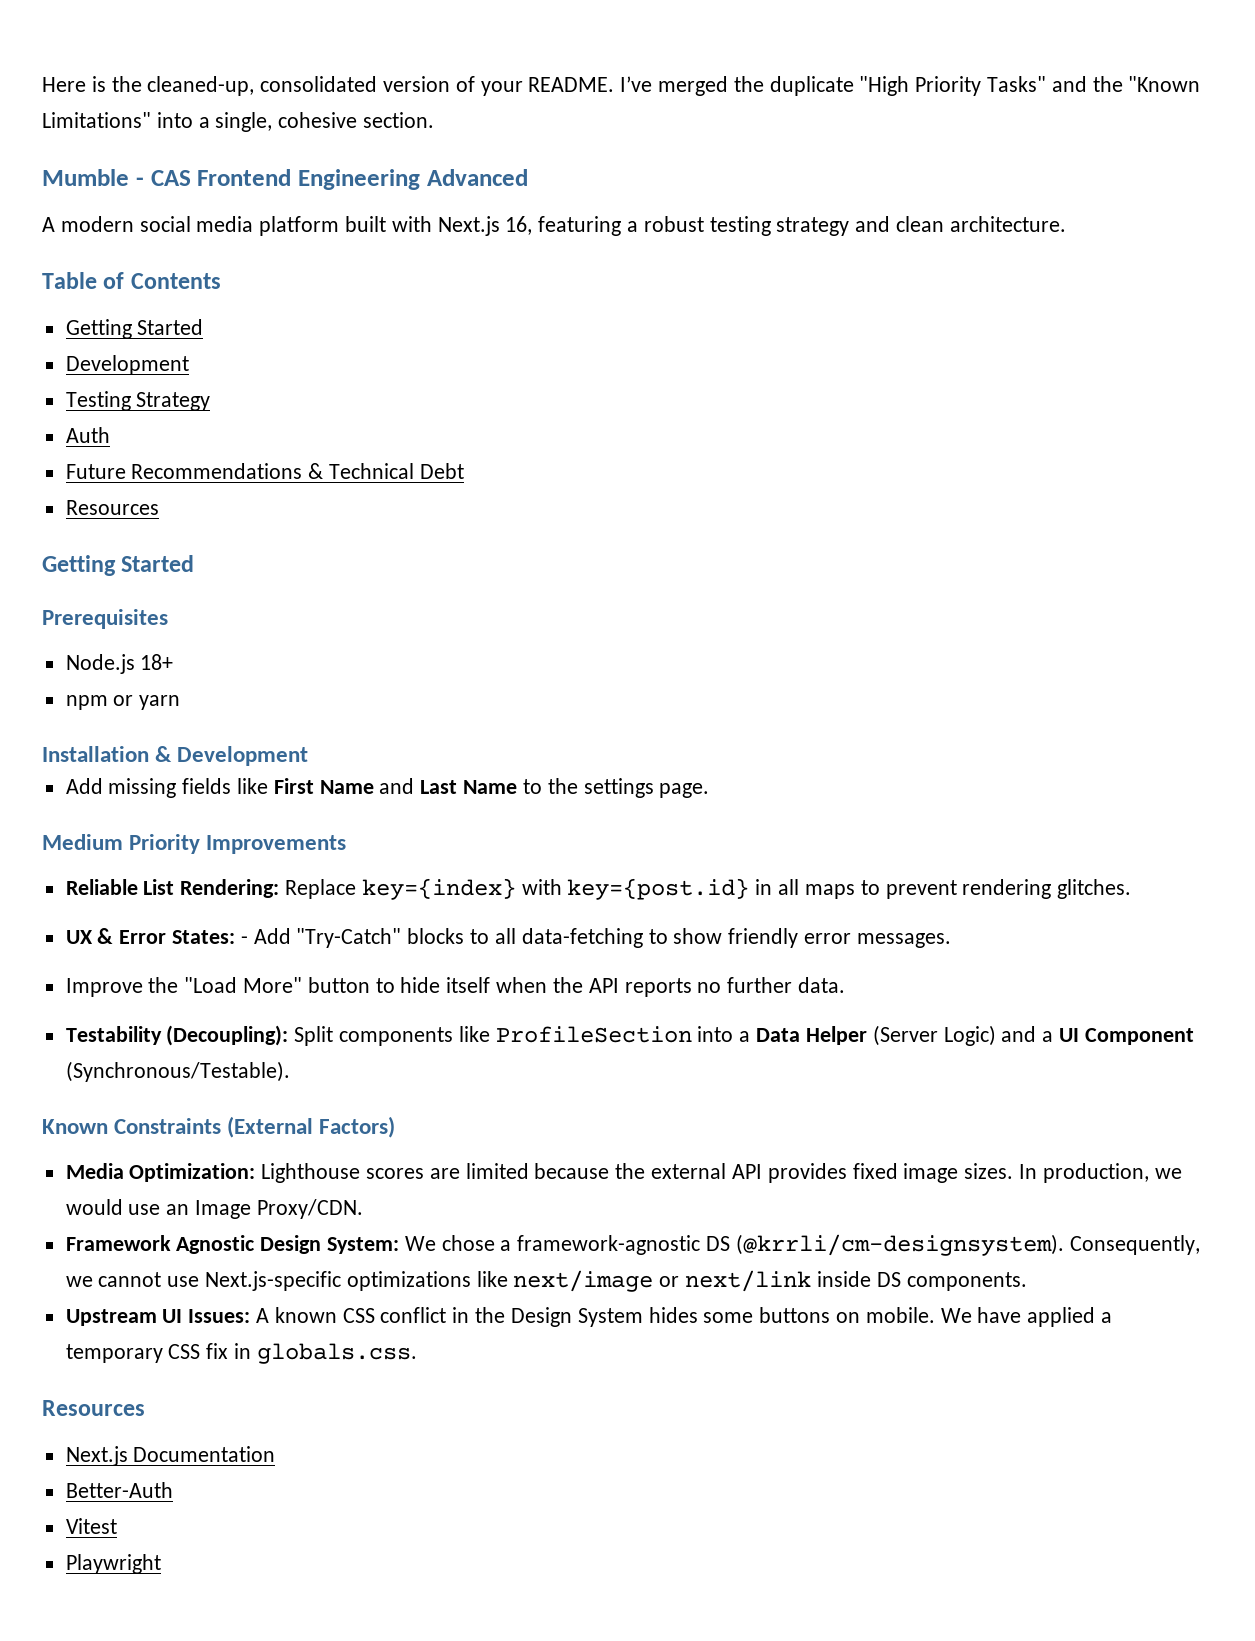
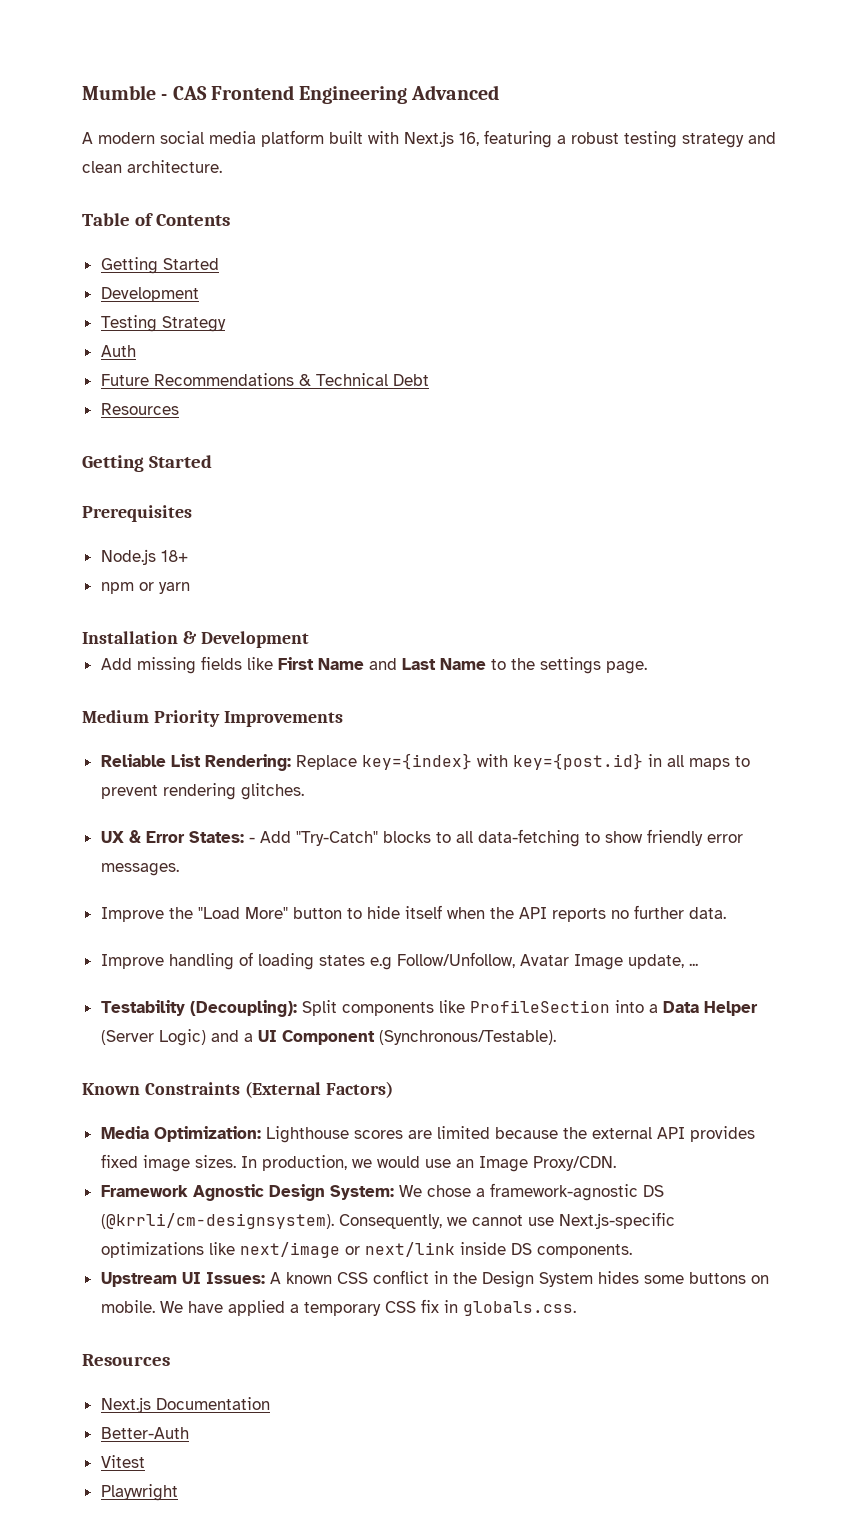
- Here is the cleaned-up, consolidated version of your README. I’ve merged the duplicate "High Priority Tasks" and the "Known Limitations" into a single, cohesive section.
+ Improve handling of loading states e.g Follow/Unfollow, Avatar Image update, ...

